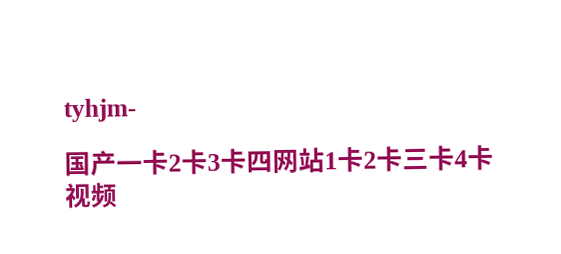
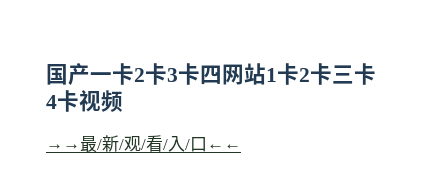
- tyhjm-
+ →→最/新/观/看/入/口←←

